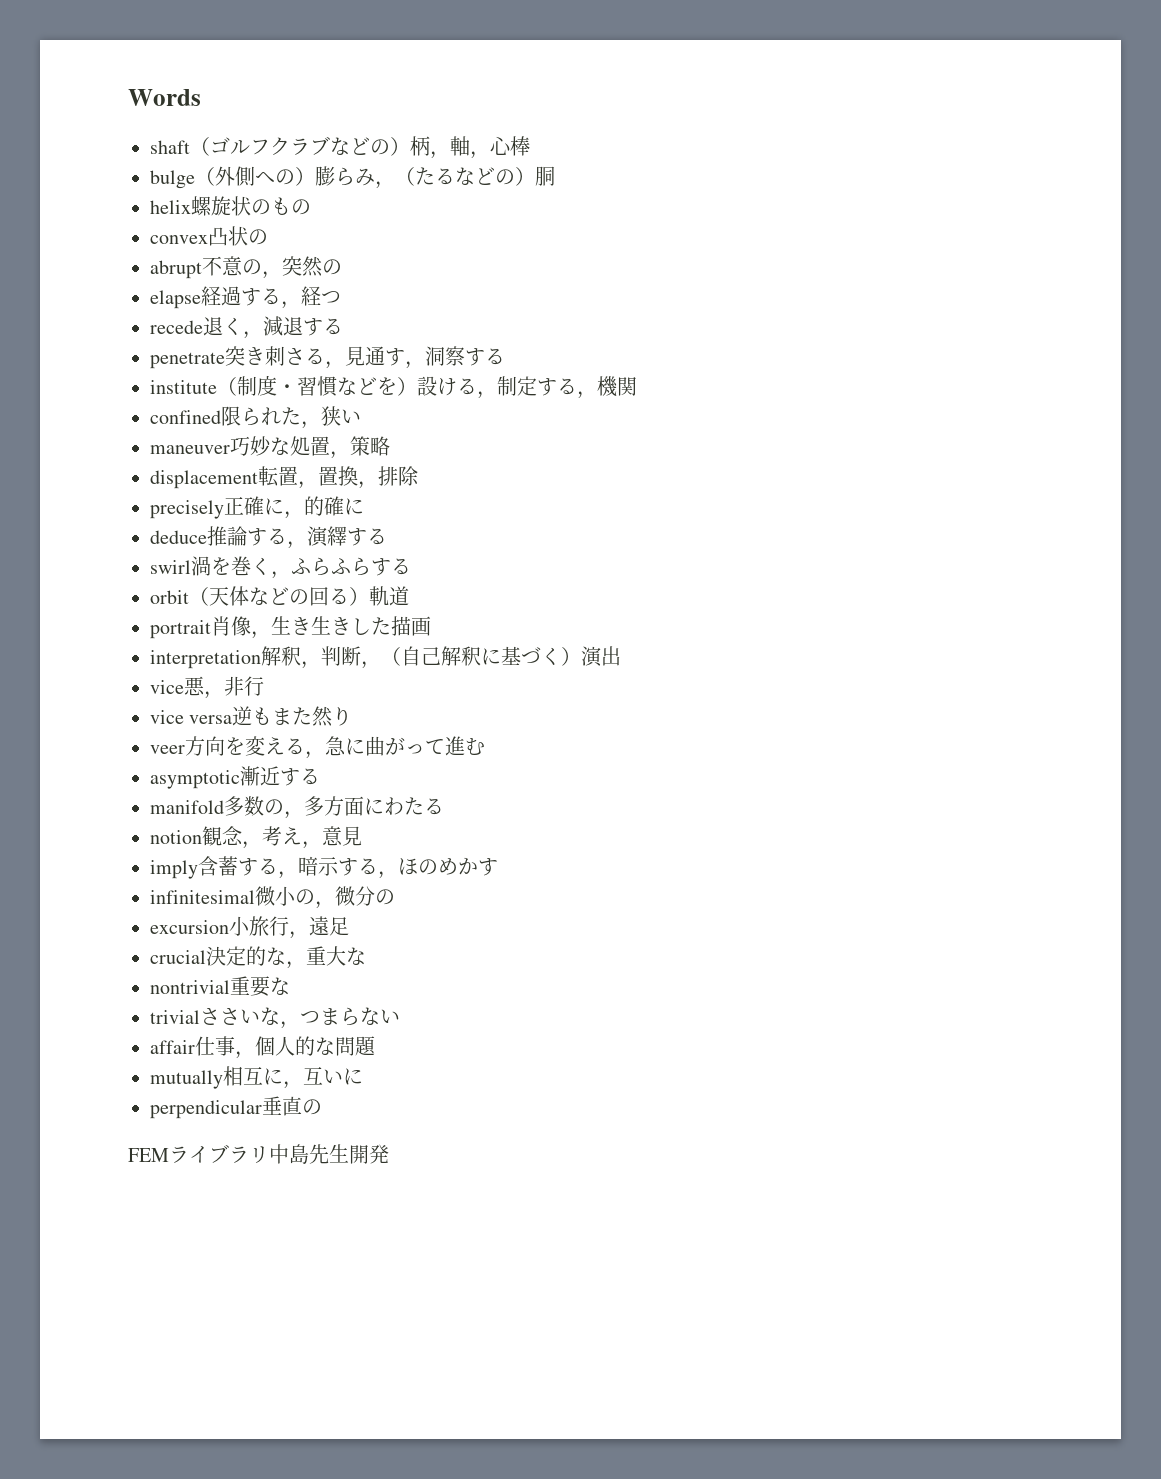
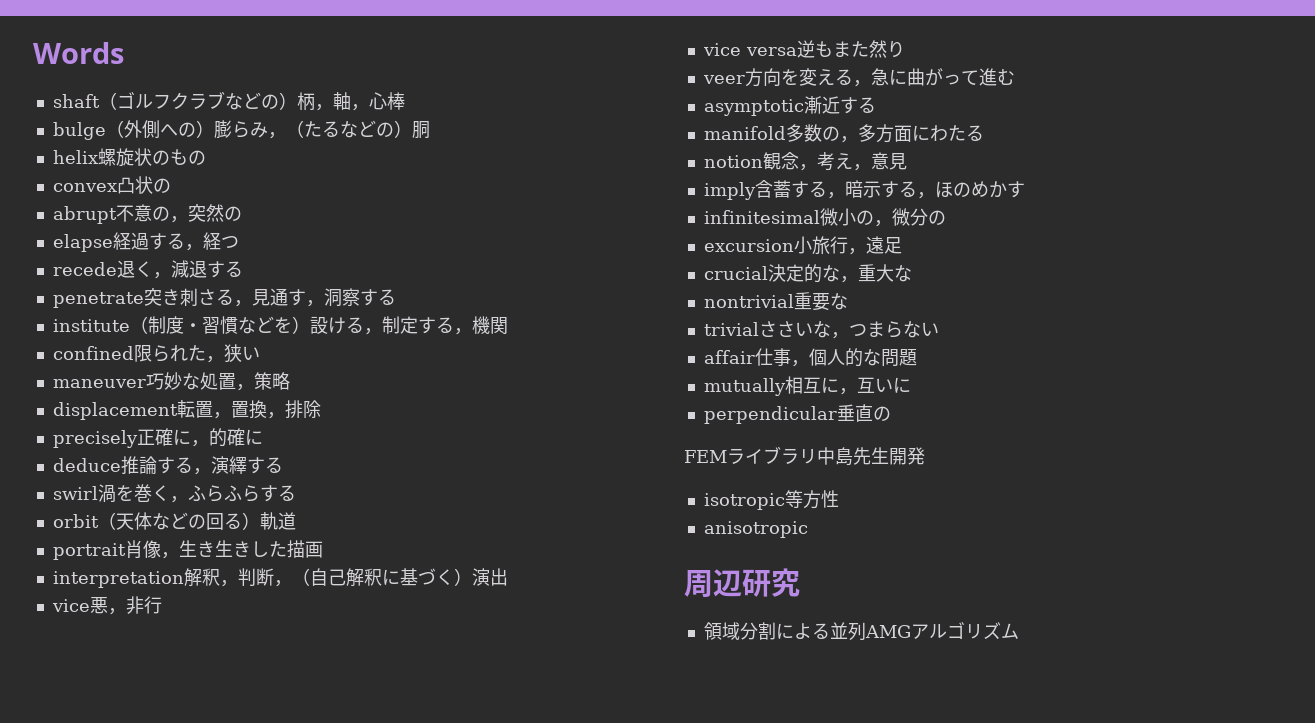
+ isotropic等方性
+ anisotropic
+ 周辺研究
+ 領域分割による並列AMGアルゴリズム

